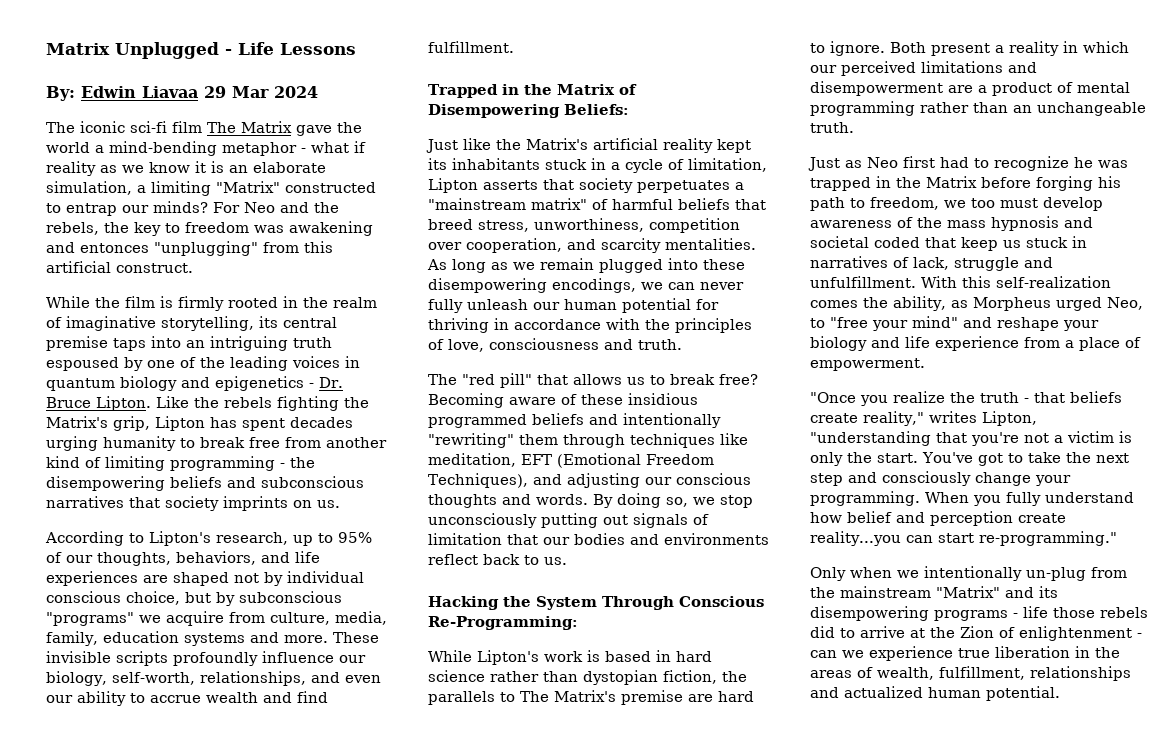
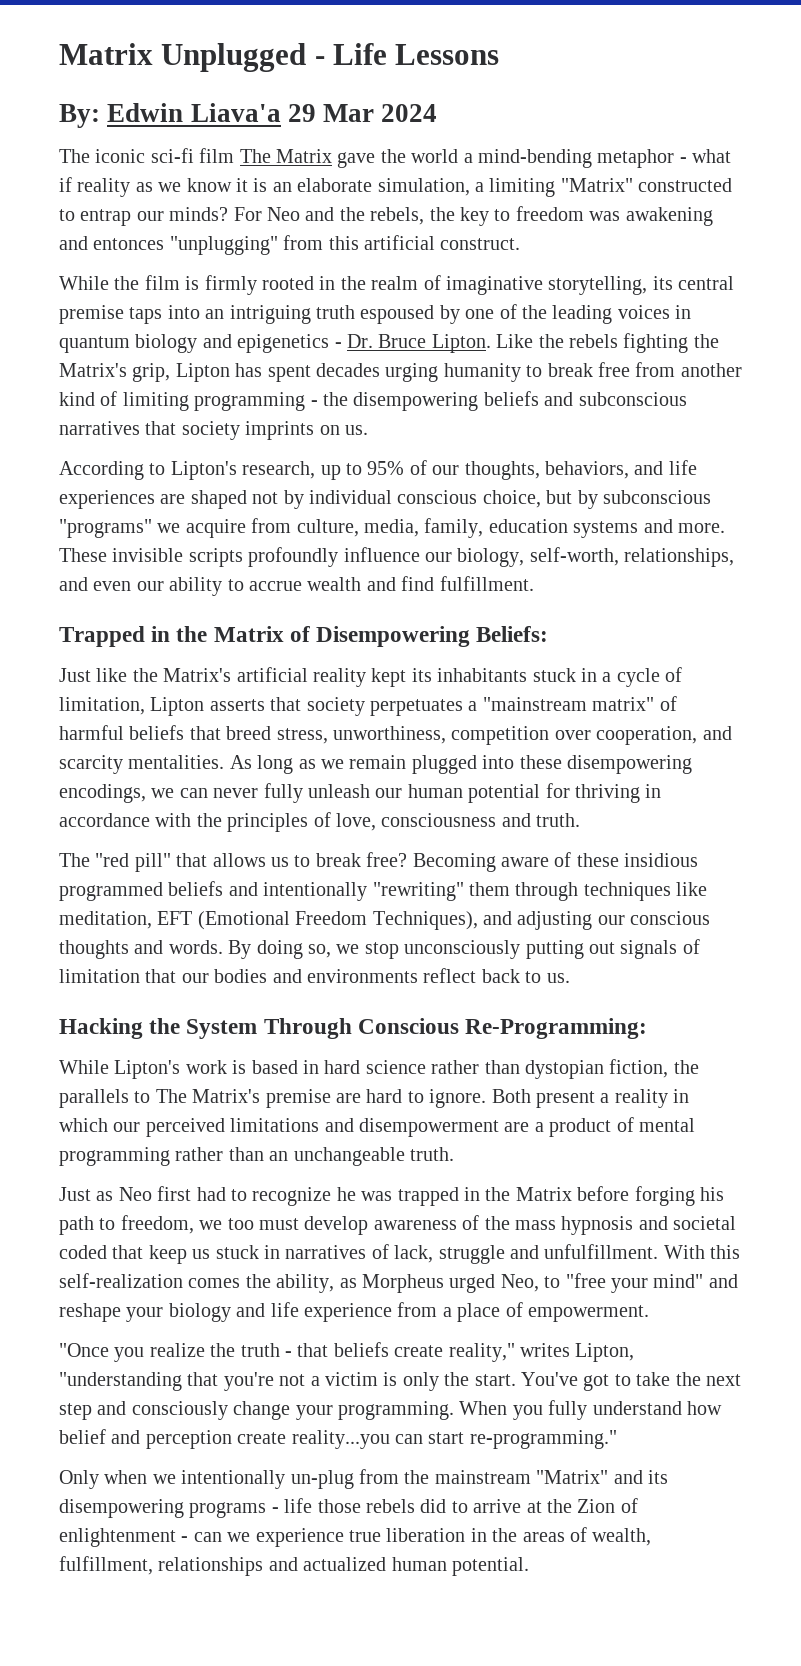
- By: Edwin Liavaa 29 Mar 2024
+ By: Edwin Liava'a 29 Mar 2024

